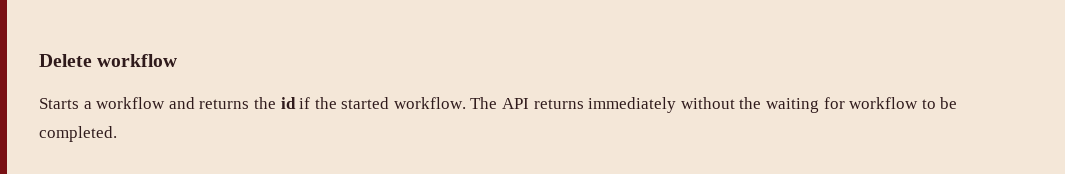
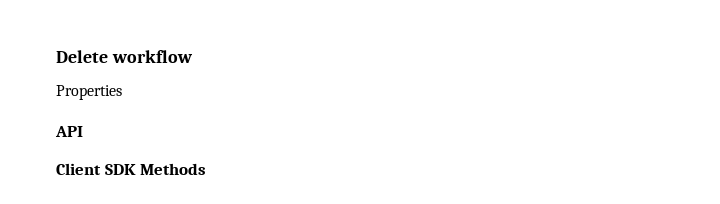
- Starts a workflow and returns the id if the started workflow. The API returns immediately without the waiting for workflow to be completed.
+ Properties
+ API
+ Client SDK Methods

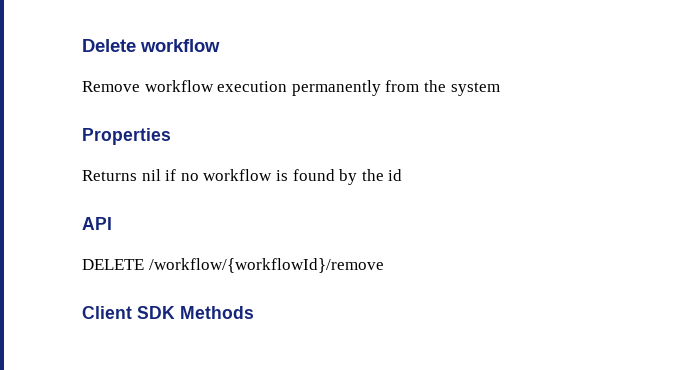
+ Remove workflow execution permanently from the system
  Properties
+ Returns nil if no workflow is found by the id
+ DELETE /workflow/{workflowId}/remove

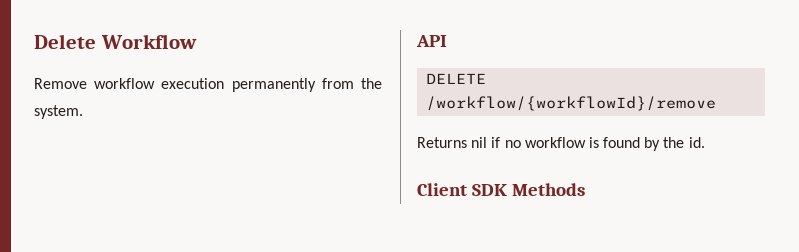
- Delete workflow
+ Delete Workflow
- Remove workflow execution permanently from the system
- Properties
+ Remove workflow execution permanently from the system.
+ API
+ DELETE /workflow/{workflowId}/remove
- Returns nil if no workflow is found by the id
- API
- DELETE /workflow/{workflowId}/remove
+ Returns nil if no workflow is found by the id.

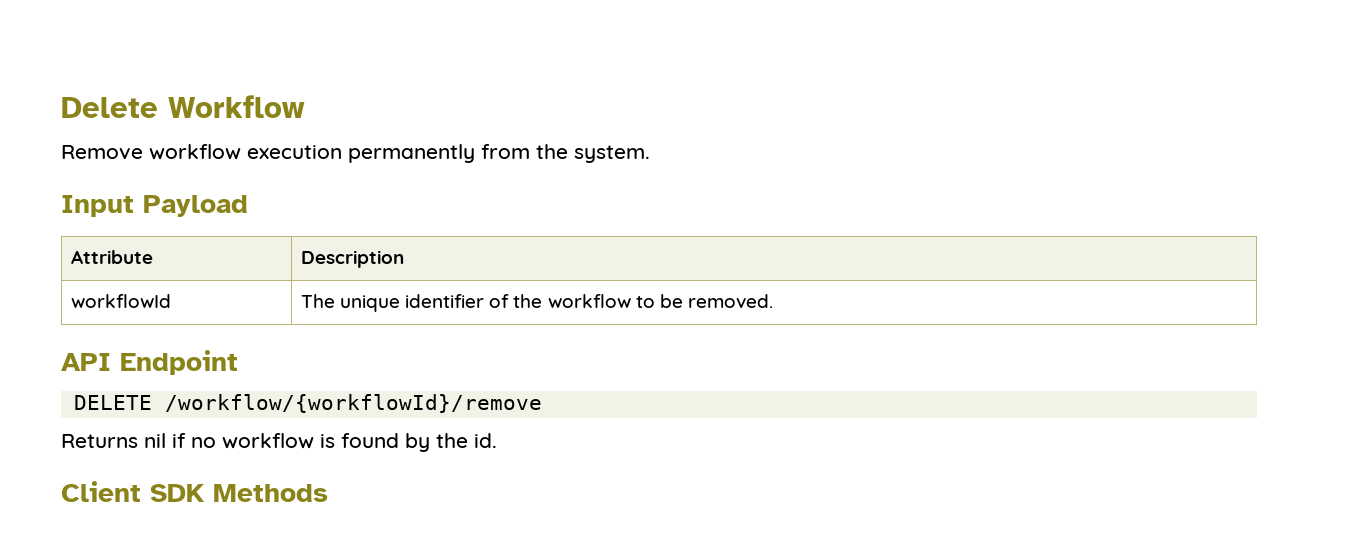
+ Input Payload
+ Attribute | Description
+ workflowId | The unique identifier of the workflow to be removed.
- API
+ API Endpoint

